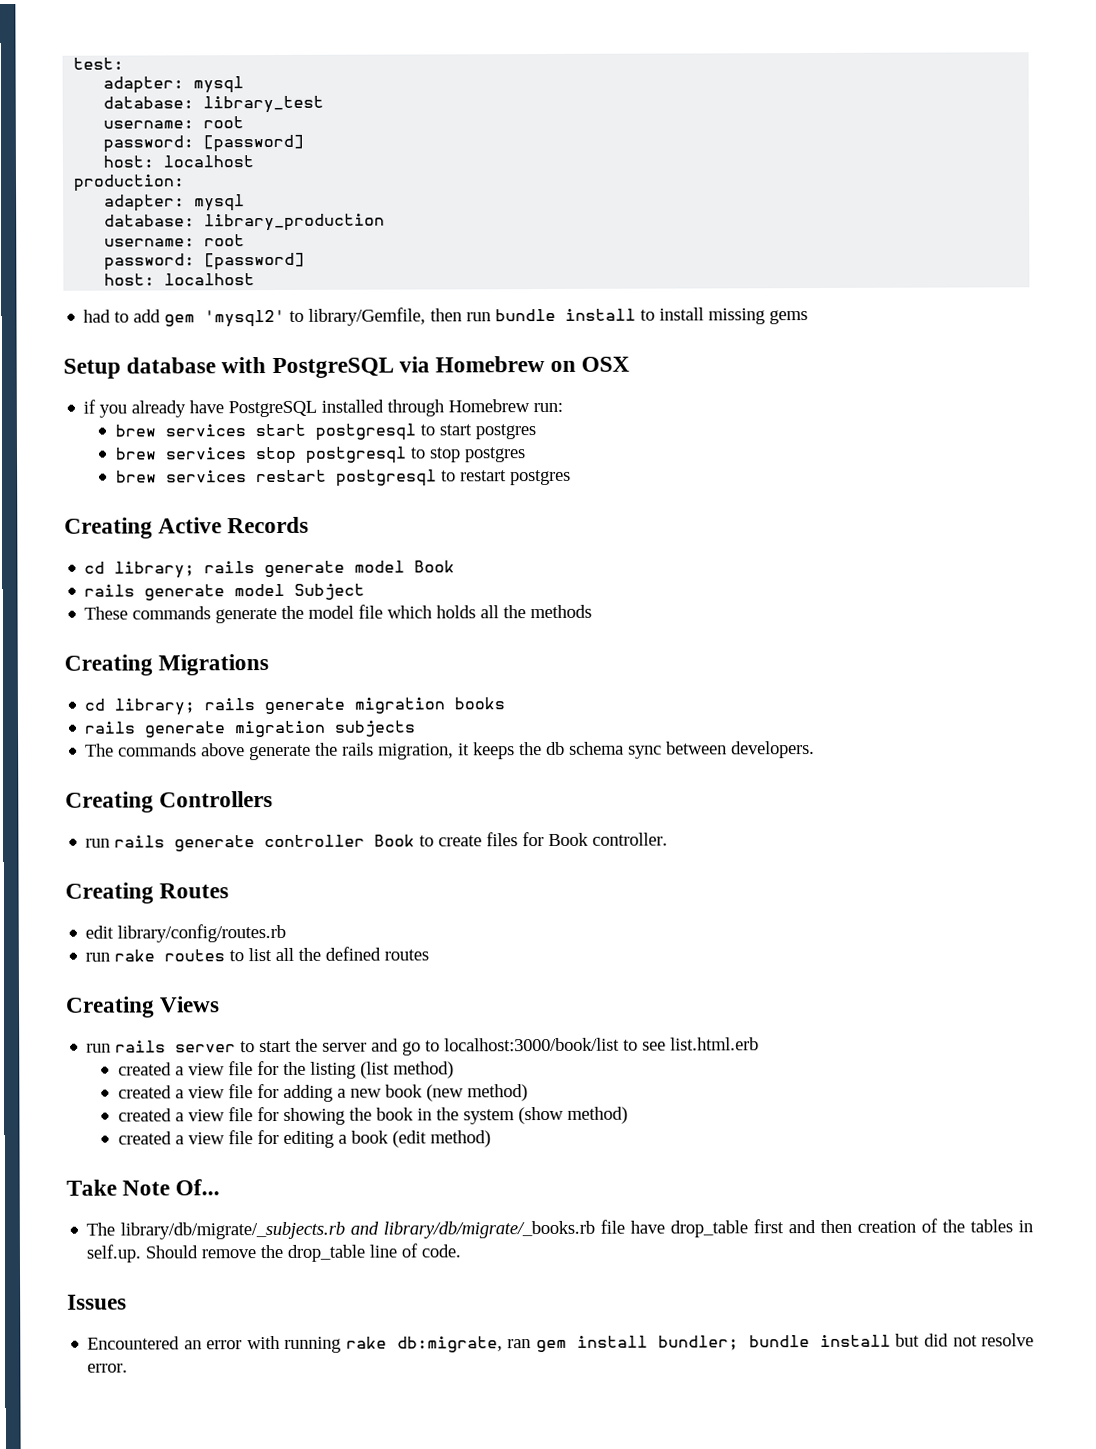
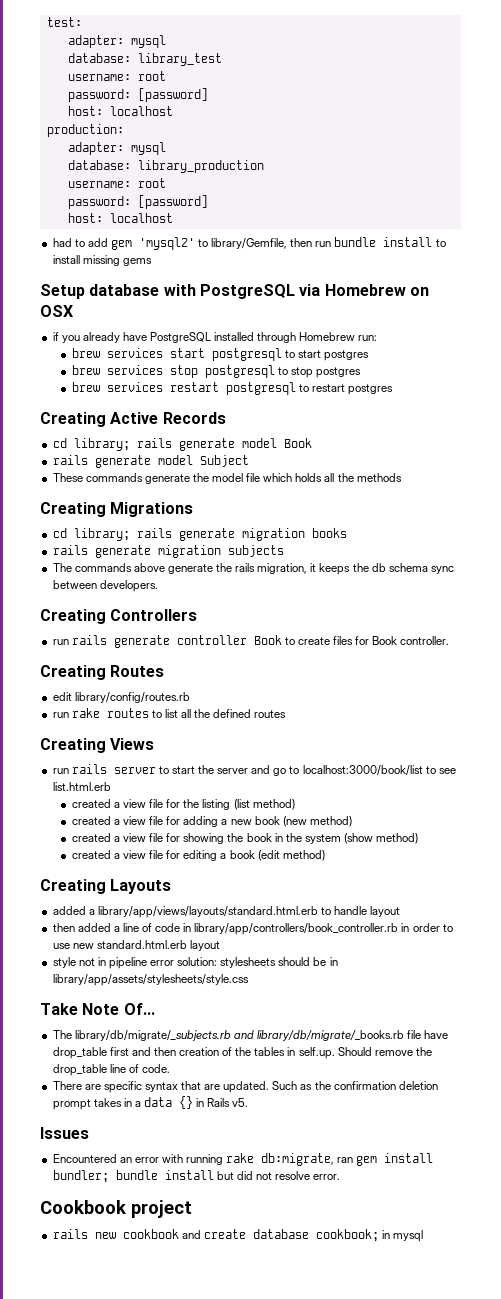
+ Creating Layouts
+ added a library/app/views/layouts/standard.html.erb to handle layout
+ then added a line of code in library/app/controllers/book_controller.rb in order to use new standard.html.erb layout
+ style not in pipeline error solution: stylesheets should be in library/app/assets/stylesheets/style.css
+ There are specific syntax that are updated. Such as the confirmation deletion prompt takes in a data {} in Rails v5.
+ Cookbook project
+ rails new cookbook and create database cookbook; in mysql

